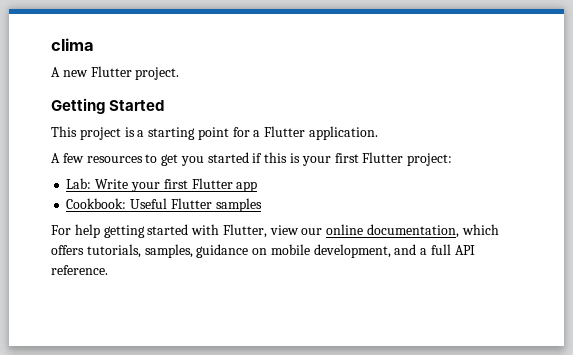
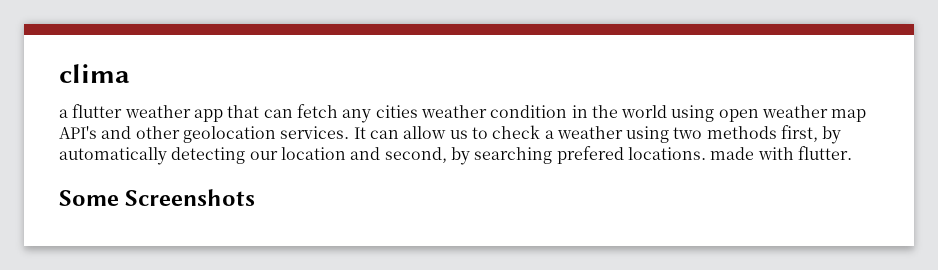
- A new Flutter project.
- Getting Started
- This project is a starting point for a Flutter application.
- A few resources to get you started if this is your first Flutter project:
- Lab: Write your first Flutter app
- Cookbook: Useful Flutter samples
- For help getting started with Flutter, view our online documentation, which offers tutorials, samples, guidance on mobile development, and a full API reference.
+ a flutter weather app that can fetch any cities weather condition in the world using open weather map API's and other geolocation services. It can allow us to check a weather using two methods first, by automatically detecting our location and second, by searching prefered locations. made with flutter.
+ Some Screenshots

